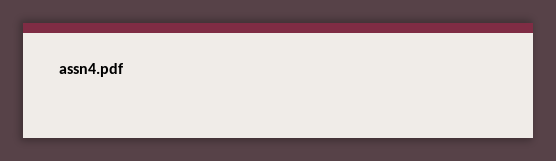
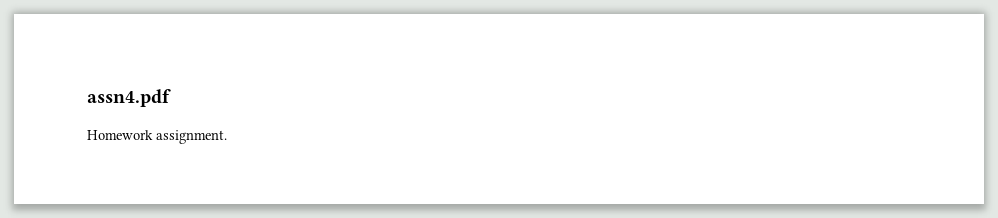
+ Homework assignment.

